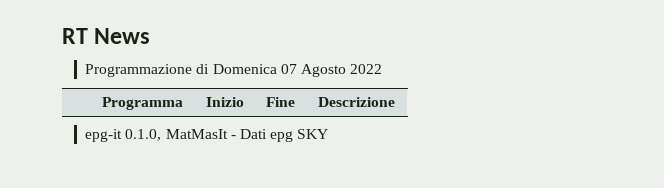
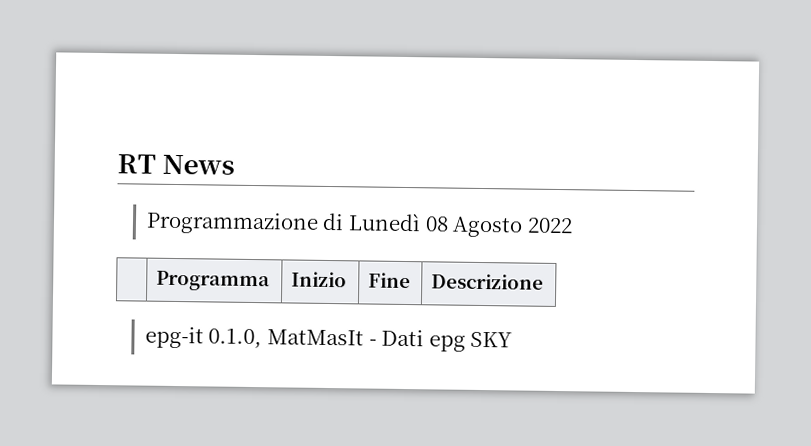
- Programmazione di Domenica 07 Agosto 2022
+ Programmazione di Lunedì 08 Agosto 2022

